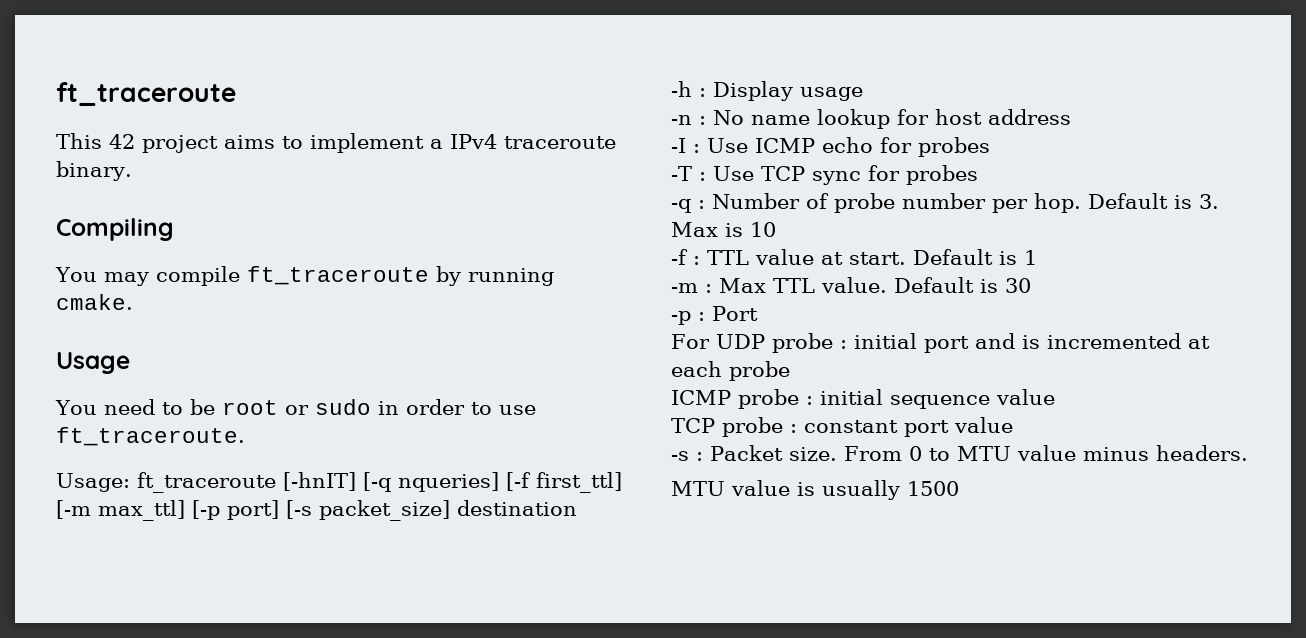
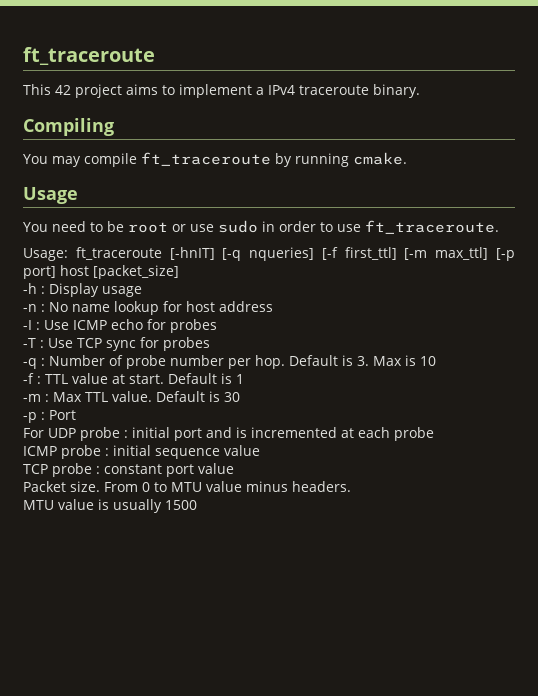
- You need to be root or sudo in order to use ft_traceroute.
+ You need to be root or use sudo in order to use ft_traceroute.
- Usage: ft_traceroute [-hnIT] [-q nqueries] [-f first_ttl] [-m max_ttl] [-p port] [-s packet_size] destination
+ Usage: ft_traceroute [-hnIT] [-q nqueries] [-f first_ttl] [-m max_ttl] [-p port] host [packet_size]
- -s : Packet size.
+ Packet size.

